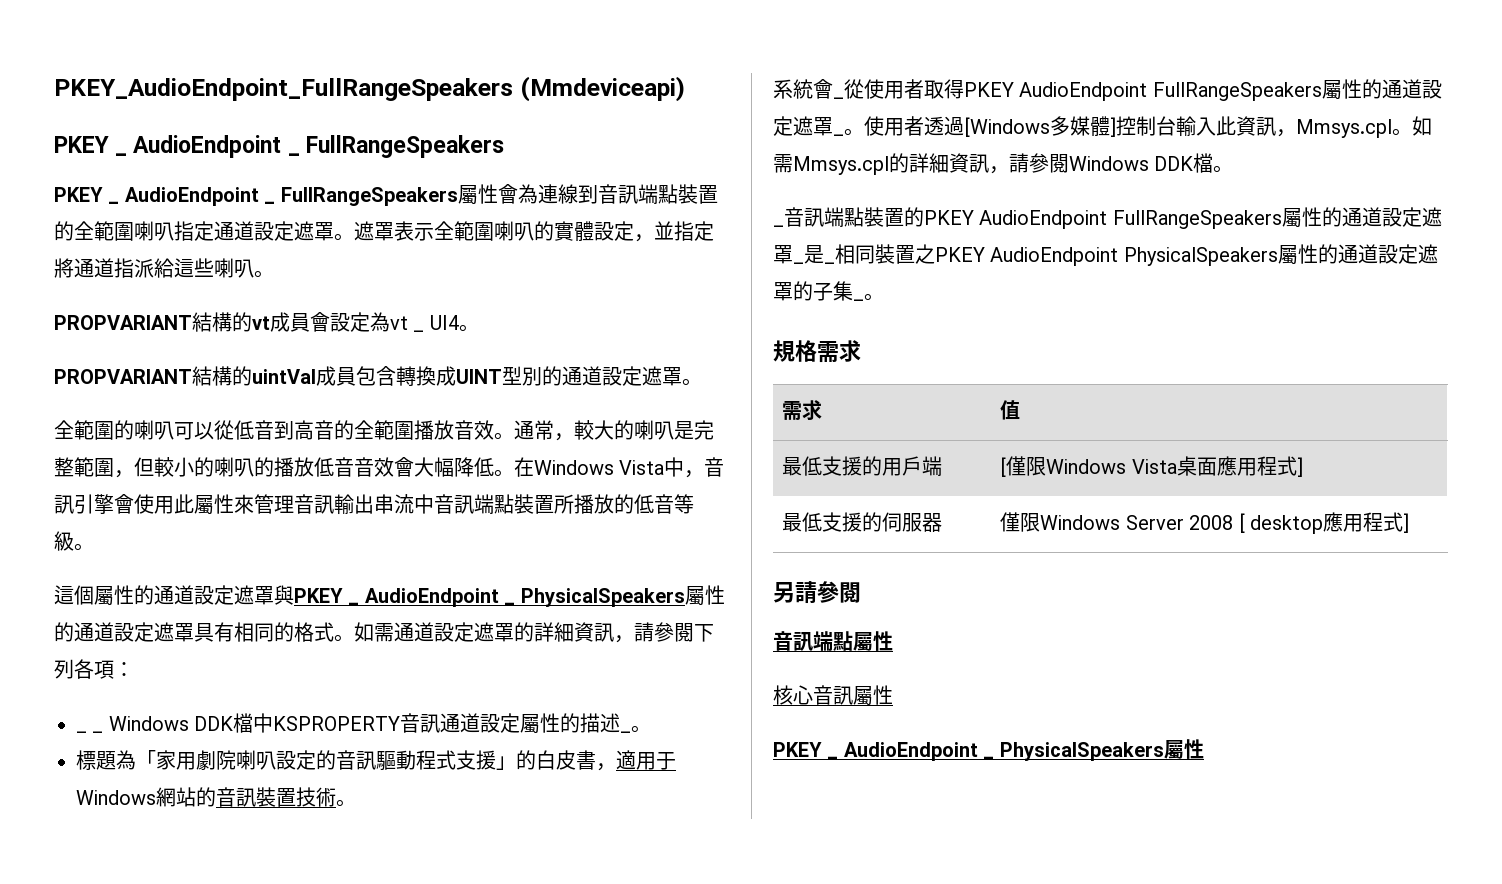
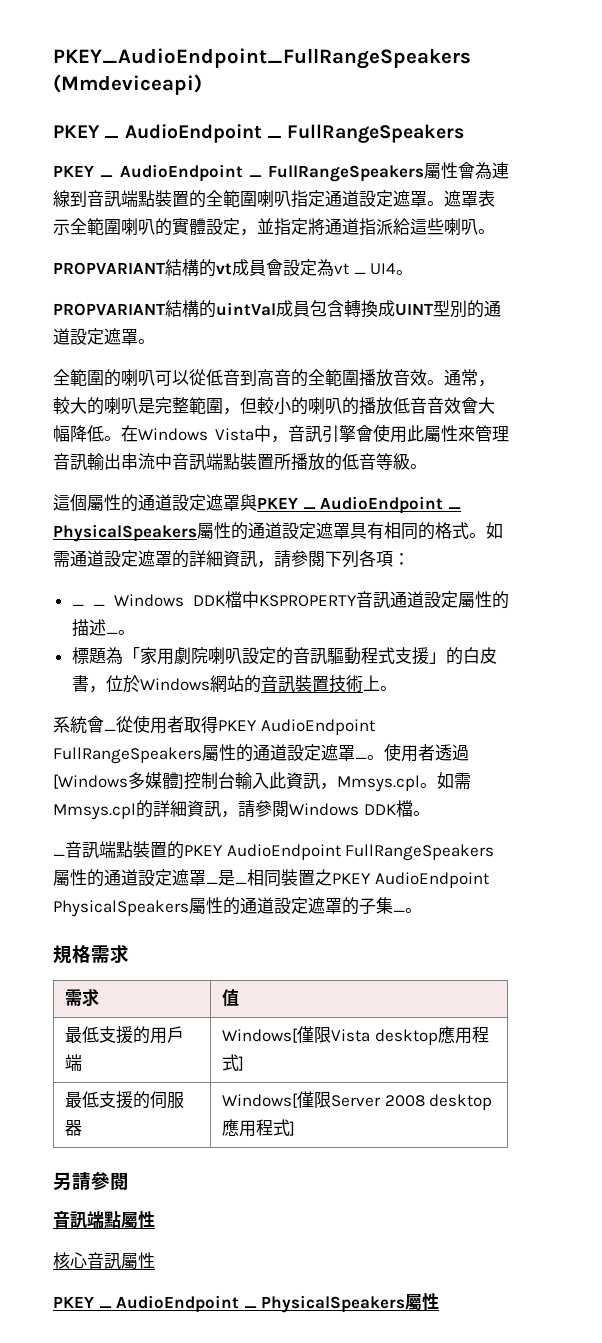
- 標題為「家用劇院喇叭設定的音訊驅動程式支援」的白皮書，適用于Windows網站的音訊裝置技術。
+ 標題為「家用劇院喇叭設定的音訊驅動程式支援」的白皮書，位於Windows網站的音訊裝置技術上。
- 最低支援的用戶端 | [僅限Windows Vista桌面應用程式]
+ 最低支援的用戶端 | Windows[僅限Vista desktop應用程式]
- 最低支援的伺服器 | 僅限Windows Server 2008 [ desktop應用程式]
+ 最低支援的伺服器 | Windows[僅限Server 2008 desktop應用程式]

